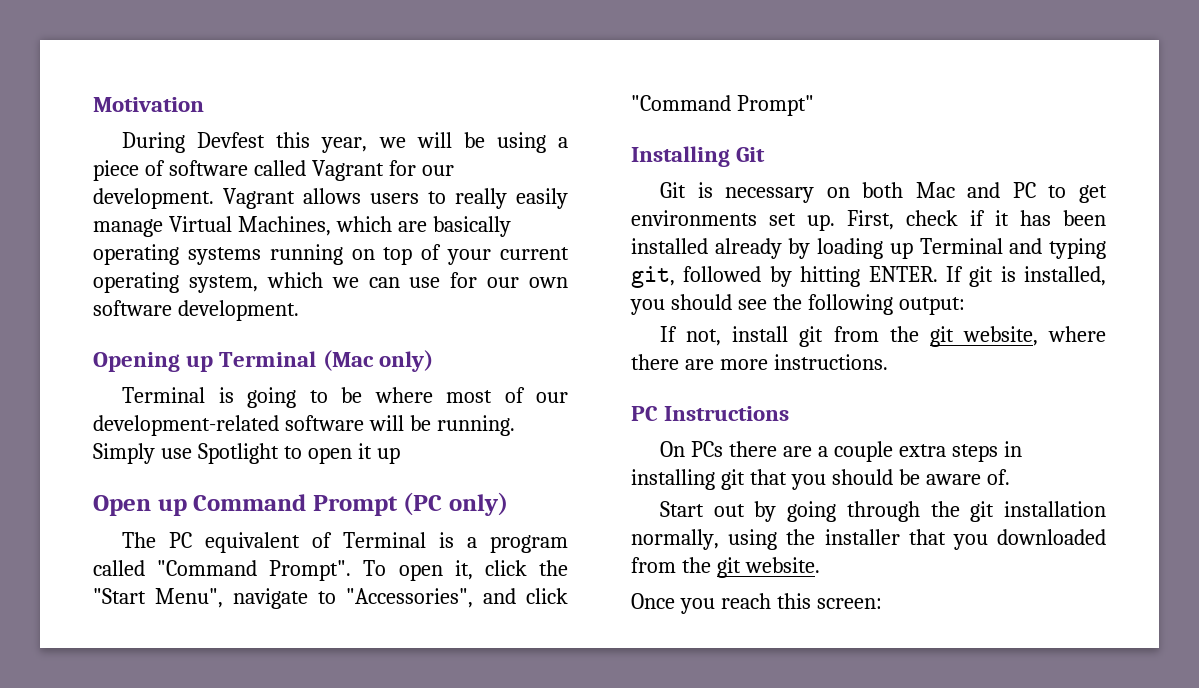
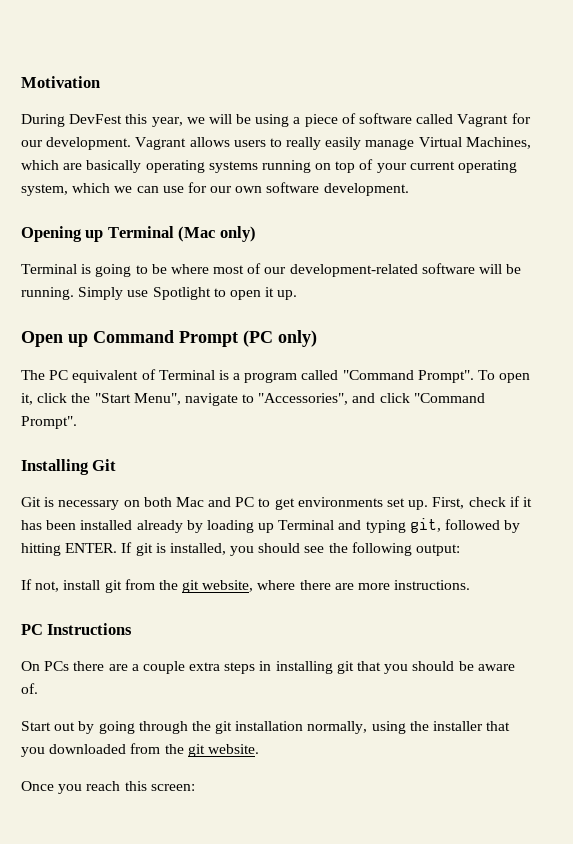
- During Devfest this year, we will be using a piece of software called Vagrant for our development.
+ During DevFest this year, we will be using a piece of software called Vagrant for our development.
- Simply use Spotlight to open it up
+ Simply use Spotlight to open it up.
- To open it, click the "Start Menu", navigate to "Accessories", and click "Command Prompt"
+ To open it, click the "Start Menu", navigate to "Accessories", and click "Command Prompt".

